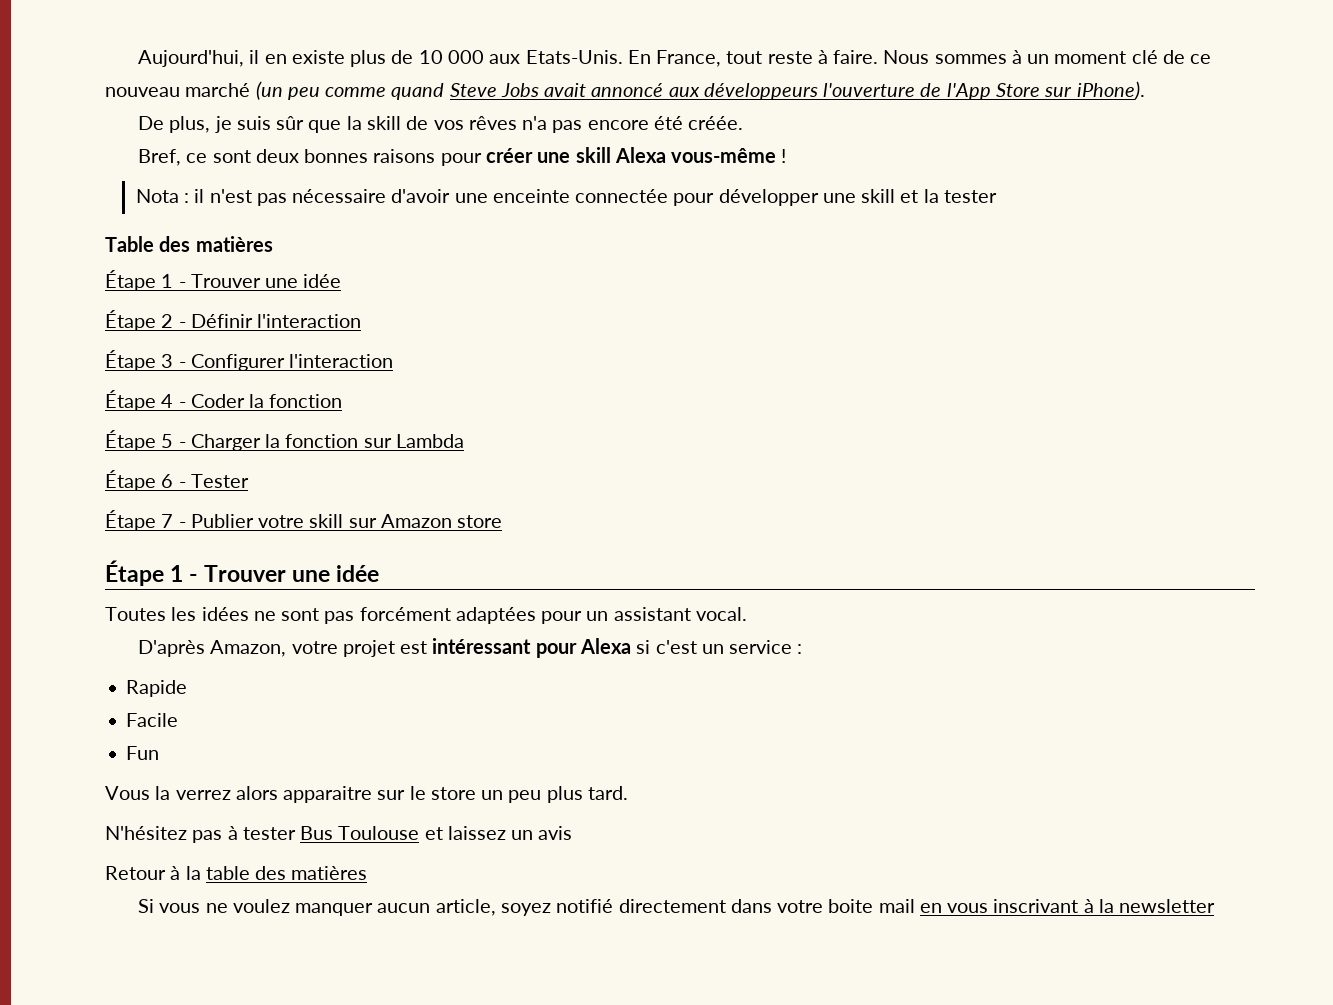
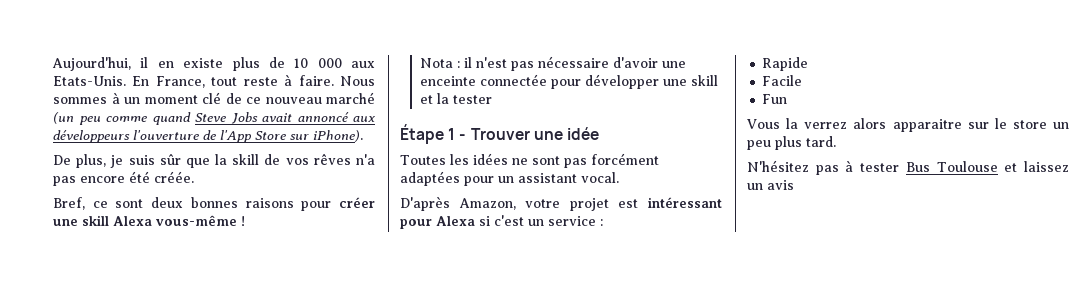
- Table des matières
- Étape 1 - Trouver une idée
- Étape 2 - Définir l'interaction
- Étape 3 - Configurer l'interaction
- Étape 4 - Coder la fonction
- Étape 5 - Charger la fonction sur Lambda
- Étape 6 - Tester
- Étape 7 - Publier votre skill sur Amazon store
- Retour à la table des matières
- Si vous ne voulez manquer aucun article, soyez notifié directement dans votre boite mail en vous inscrivant à la newsletter

